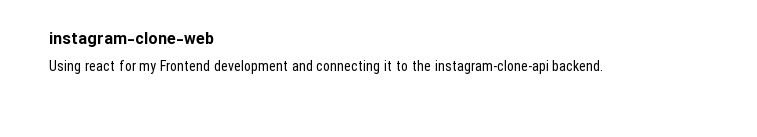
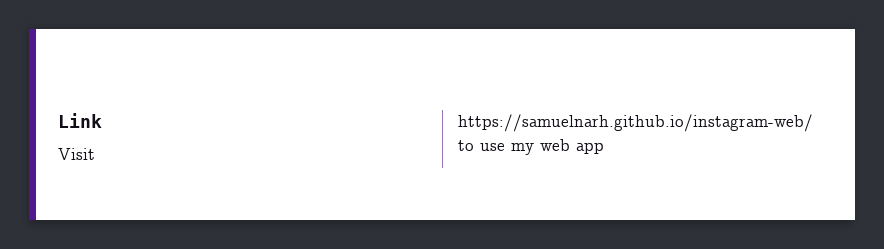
- instagram-clone-web
- Using react for my Frontend development and connecting it to the instagram-clone-api backend.
+ Link
+ Visit https://samuelnarh.github.io/instagram-web/ to use my web app

